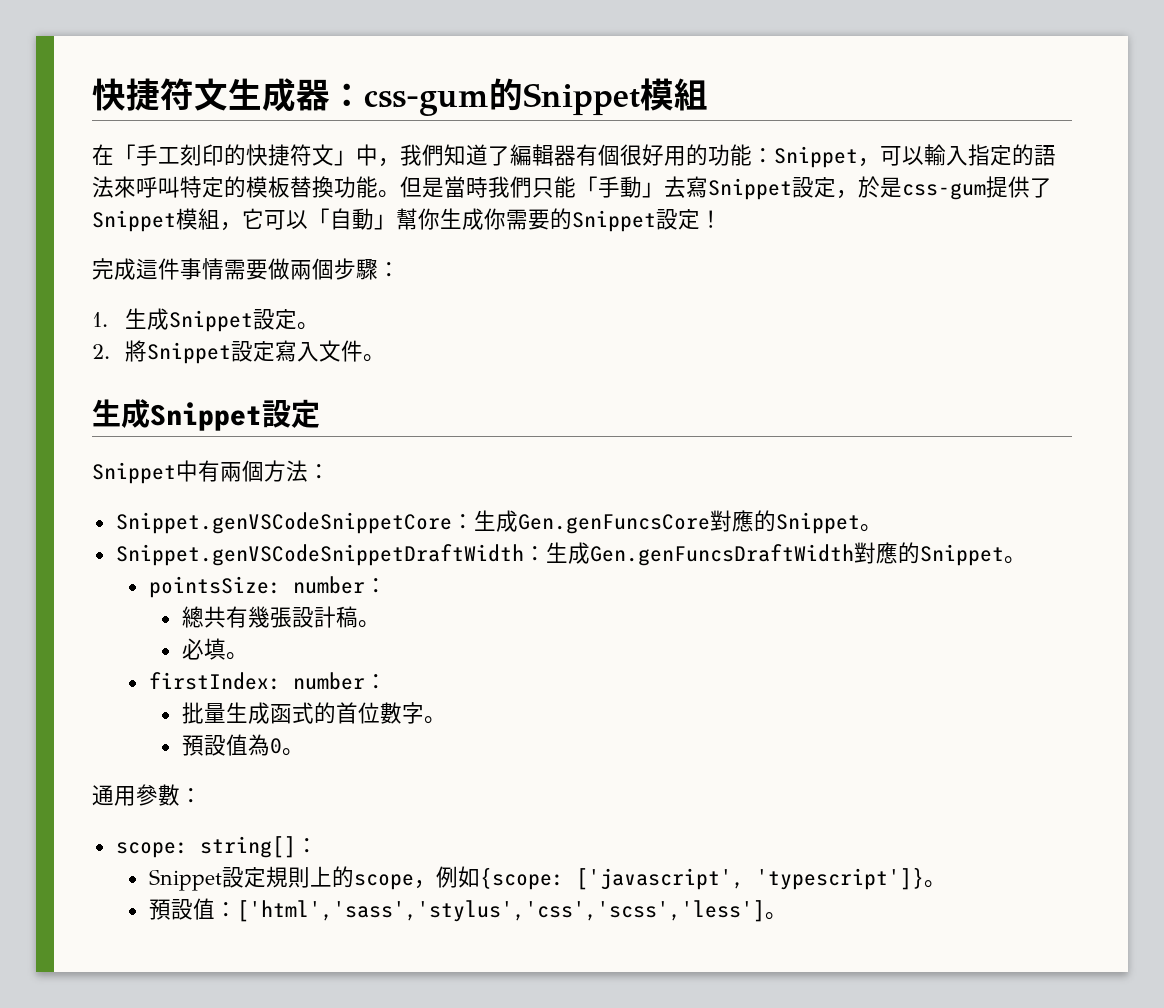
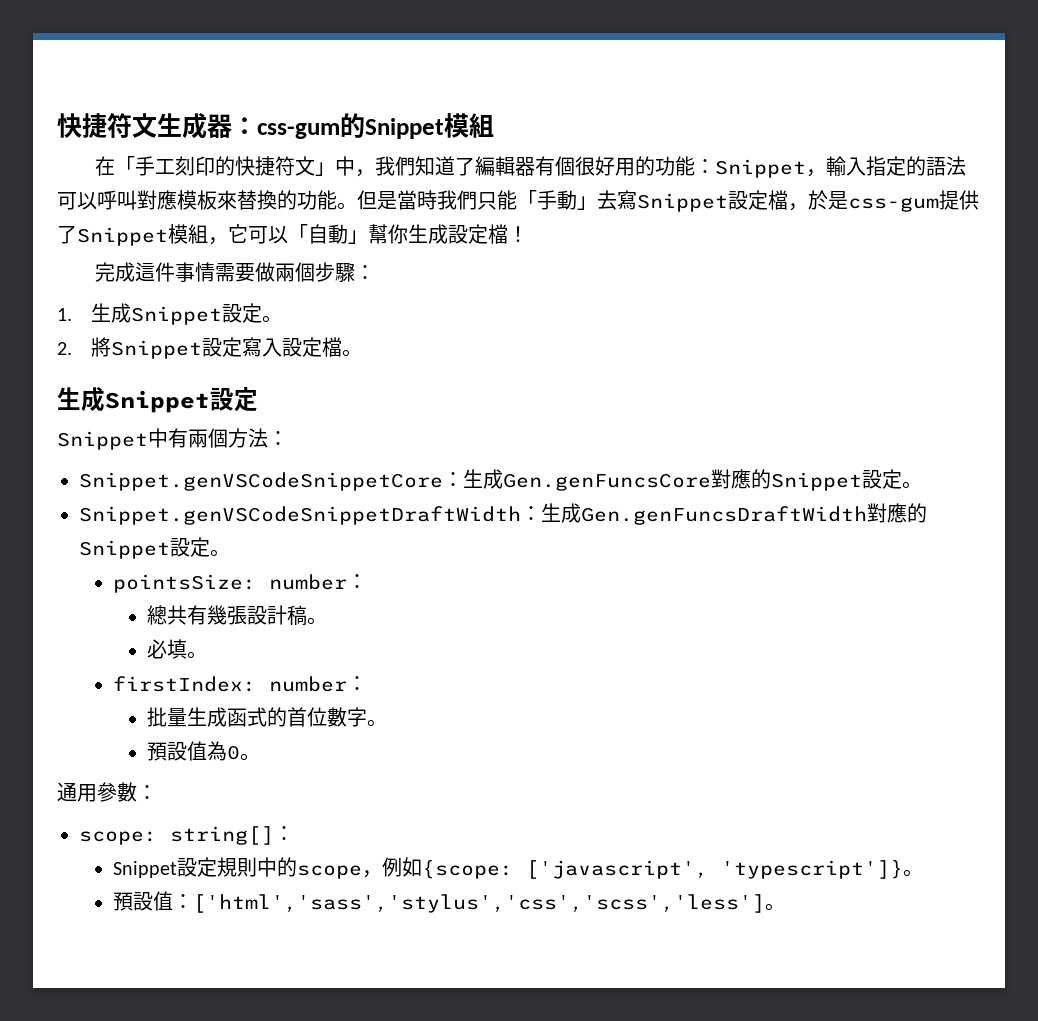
- 在「手工刻印的快捷符文」中，我們知道了編輯器有個很好用的功能：Snippet，可以輸入指定的語法來呼叫特定的模板替換功能。
+ 在「手工刻印的快捷符文」中，我們知道了編輯器有個很好用的功能：Snippet，輸入指定的語法可以呼叫對應模板來替換的功能。
- 但是當時我們只能「手動」去寫Snippet設定，於是css-gum提供了Snippet模組，它可以「自動」幫你生成你需要的Snippet設定！
+ 但是當時我們只能「手動」去寫Snippet設定檔，於是css-gum提供了Snippet模組，它可以「自動」幫你生成設定檔！
- 2.將Snippet設定寫入文件。
+ 2.將Snippet設定寫入設定檔。
- Snippet.genVSCodeSnippetCore：生成Gen.genFuncsCore對應的Snippet。
+ Snippet.genVSCodeSnippetCore：生成Gen.genFuncsCore對應的Snippet設定。
- Snippet.genVSCodeSnippetDraftWidth：生成Gen.genFuncsDraftWidth對應的Snippet。
+ Snippet.genVSCodeSnippetDraftWidth：生成Gen.genFuncsDraftWidth對應的Snippet設定。
- Snippet設定規則上的scope，例如{scope: ['javascript', 'typescript']}。
+ Snippet設定規則中的scope，例如{scope: ['javascript', 'typescript']}。

